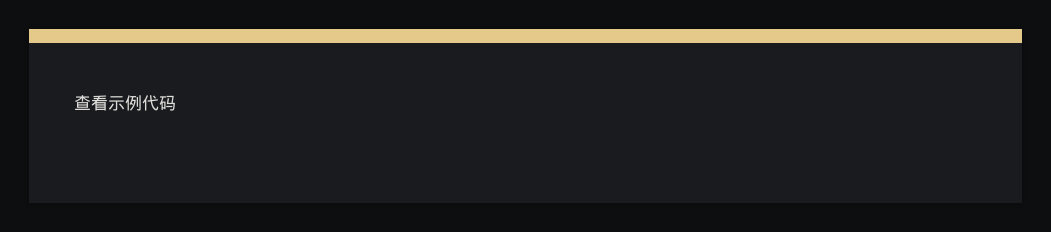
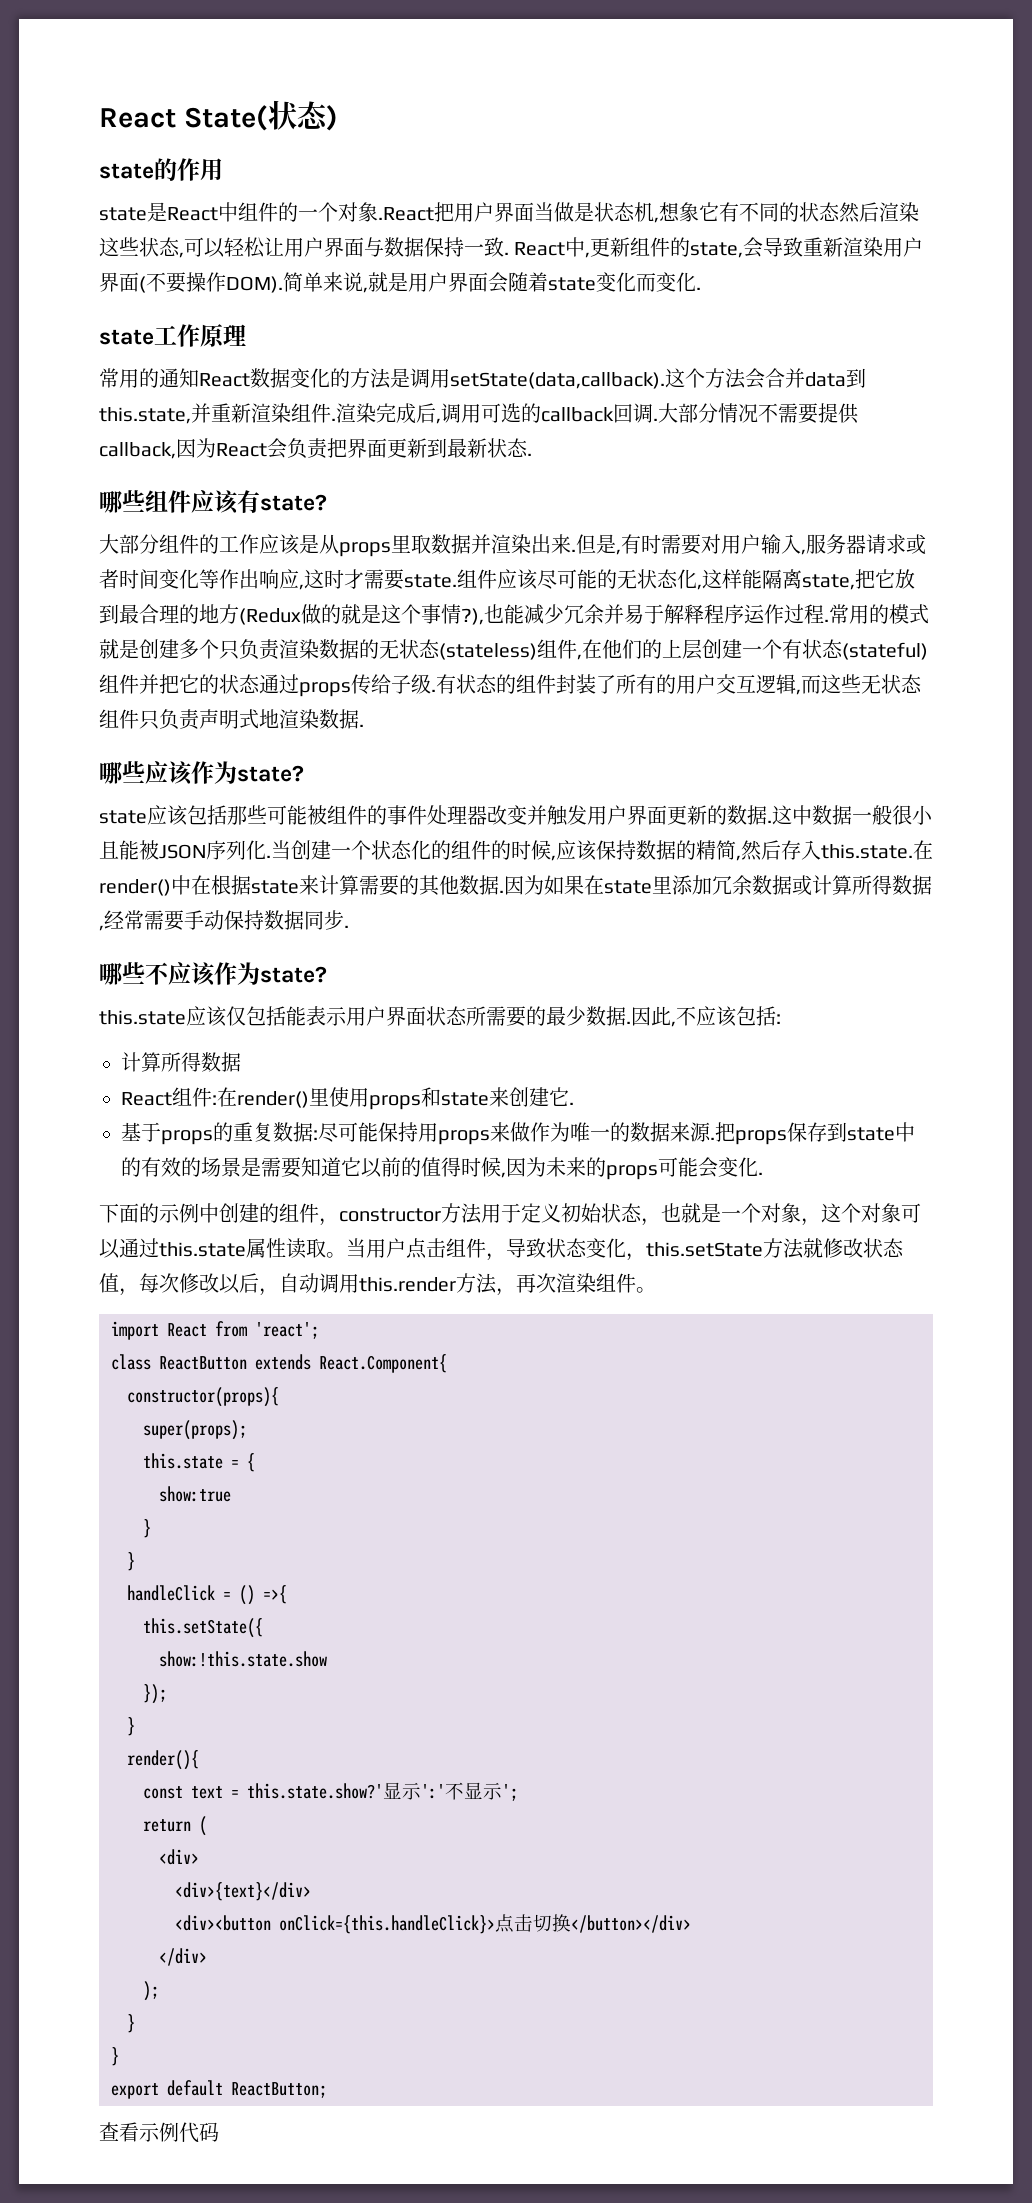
+ React State(状态)
+ state的作用
+ state是React中组件的一个对象.React把用户界面当做是状态机,想象它有不同的状态然后渲染这些状态,可以轻松让用户界面与数据保持一致. React中,更新组件的state,会导致重新渲染用户界面(不要操作DOM).简单来说,就是用户界面会随着state变化而变化.
+ state工作原理
+ 常用的通知React数据变化的方法是调用setState(data,callback).这个方法会合并data到this.state,并重新渲染组件.渲染完成后,调用可选的callback回调.大部分情况不需要提供callback,因为React会负责把界面更新到最新状态.
+ 哪些组件应该有state?
+ 大部分组件的工作应该是从props里取数据并渲染出来.但是,有时需要对用户输入,服务器请求或者时间变化等作出响应,这时才需要state.组件应该尽可能的无状态化,这样能隔离state,把它放到最合理的地方(Redux做的就是这个事情?),也能减少冗余并易于解释程序运作过程.常用的模式就是创建多个只负责渲染数据的无状态(stateless)组件,在他们的上层创建一个有状态(stateful)组件并把它的状态通过props传给子级.有状态的组件封装了所有的用户交互逻辑,而这些无状态组件只负责声明式地渲染数据.
+ 哪些应该作为state?
+ state应该包括那些可能被组件的事件处理器改变并触发用户界面更新的数据.这中数据一般很小且能被JSON序列化.当创建一个状态化的组件的时候,应该保持数据的精简,然后存入this.state.在render()中在根据state来计算需要的其他数据.因为如果在state里添加冗余数据或计算所得数据,经常需要手动保持数据同步.
+ 哪些不应该作为state?
+ this.state应该仅包括能表示用户界面状态所需要的最少数据.因此,不应该包括:
+ 计算所得数据
+ React组件:在render()里使用props和state来创建它.
+ 基于props的重复数据:尽可能保持用props来做作为唯一的数据来源.把props保存到state中的有效的场景是需要知道它以前的值得时候,因为未来的props可能会变化.
+ 下面的示例中创建的组件，constructor方法用于定义初始状态，也就是一个对象，这个对象可以通过this.state属性读取。当用户点击组件，导致状态变化，this.setState方法就修改状态值，每次修改以后，自动调用this.render方法，再次渲染组件。
+ import React from 'react';
+ class ReactButton extends React.Component{
+ constructor(props){
+ super(props);
+ this.state = {
+ show:true
+ }
+ }
+ handleClick = () =>{
+ this.setState({
+ show:!this.state.show
+ });
+ }
+ render(){
+ const text = this.state.show?'显示':'不显示';
+ return (
+ <div>
+ <div>{text}</div>
+ <div><button onClick={this.handleClick}>点击切换</button></div>
+ </div>
+ );
+ }
+ }
+ export default ReactButton;

